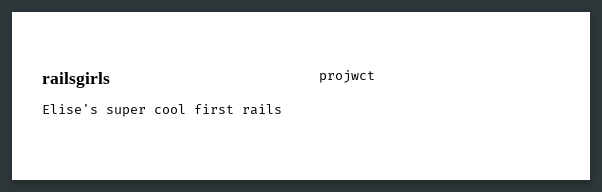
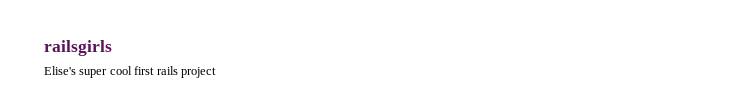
- Elise's super cool first rails projwct
+ Elise's super cool first rails project

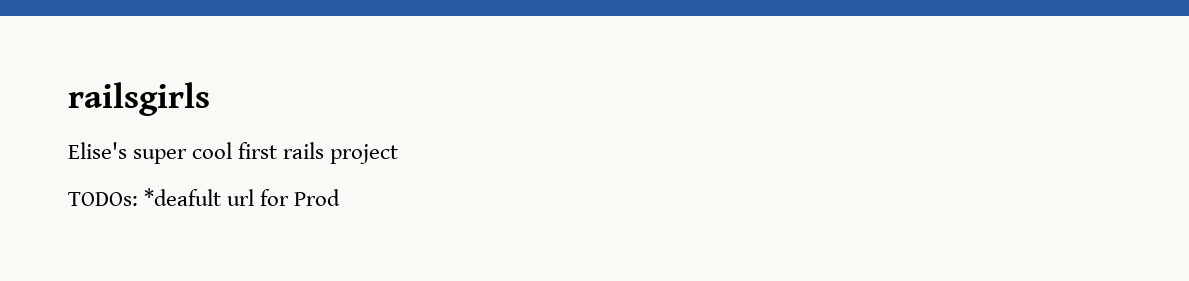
+ TODOs: *deafult url for Prod

